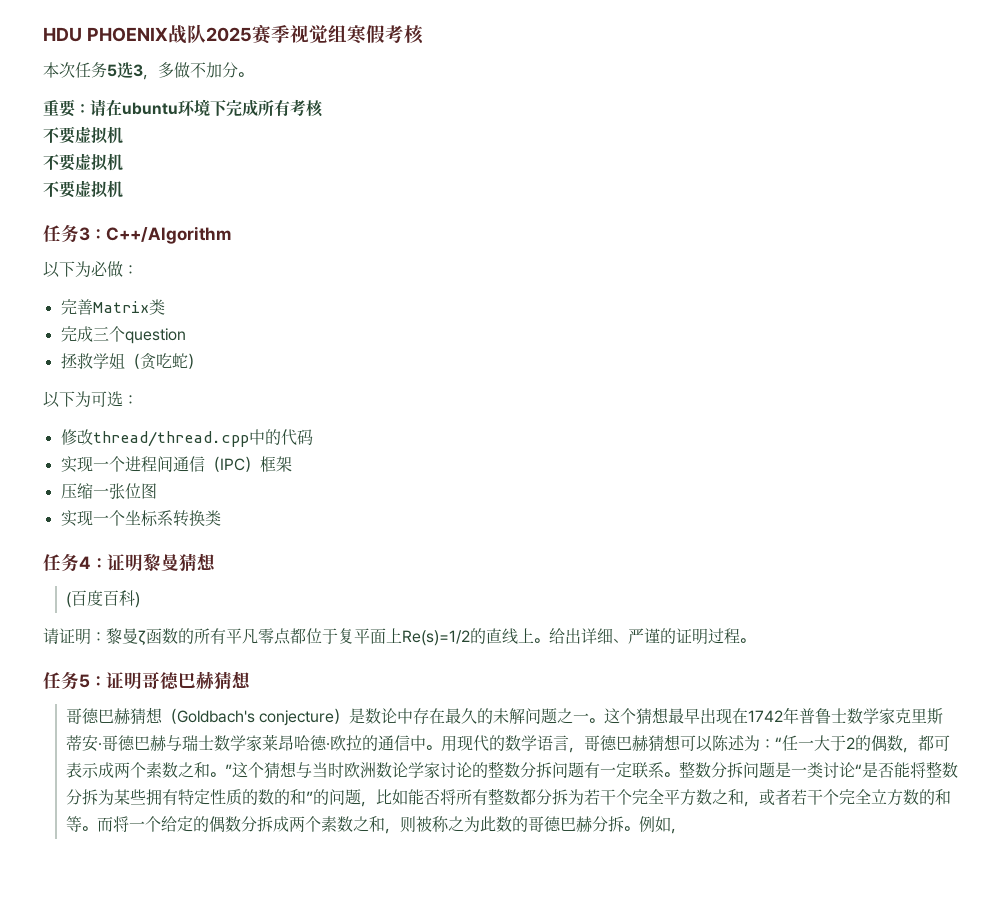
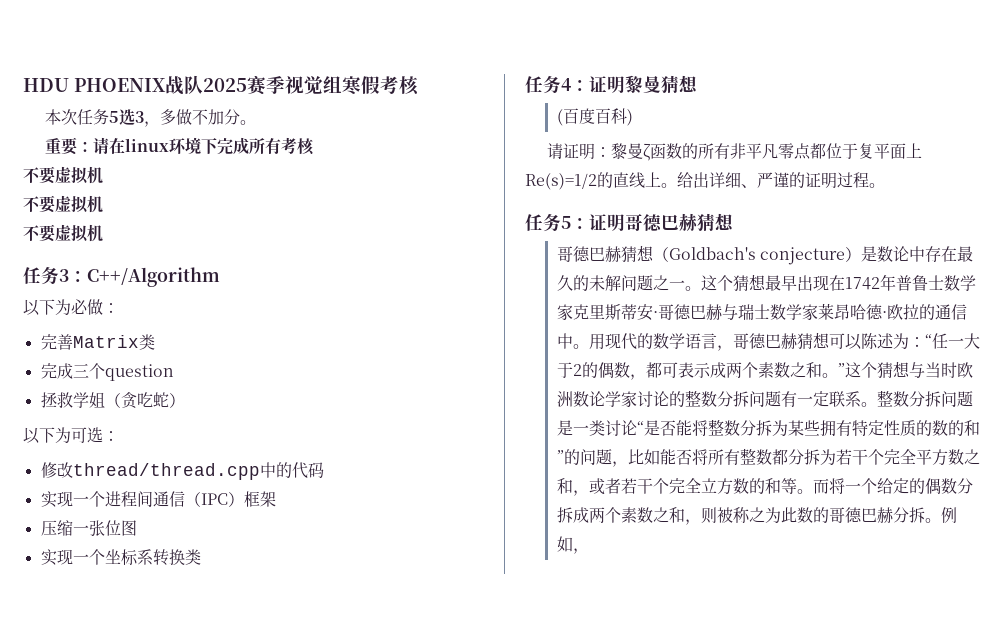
- 重要：请在ubuntu环境下完成所有考核
+ 重要：请在linux环境下完成所有考核
- 请证明：黎曼ζ函数的所有平凡零点都位于复平面上Re(s)=1/2的直线上。
+ 请证明：黎曼ζ函数的所有非平凡零点都位于复平面上Re(s)=1/2的直线上。

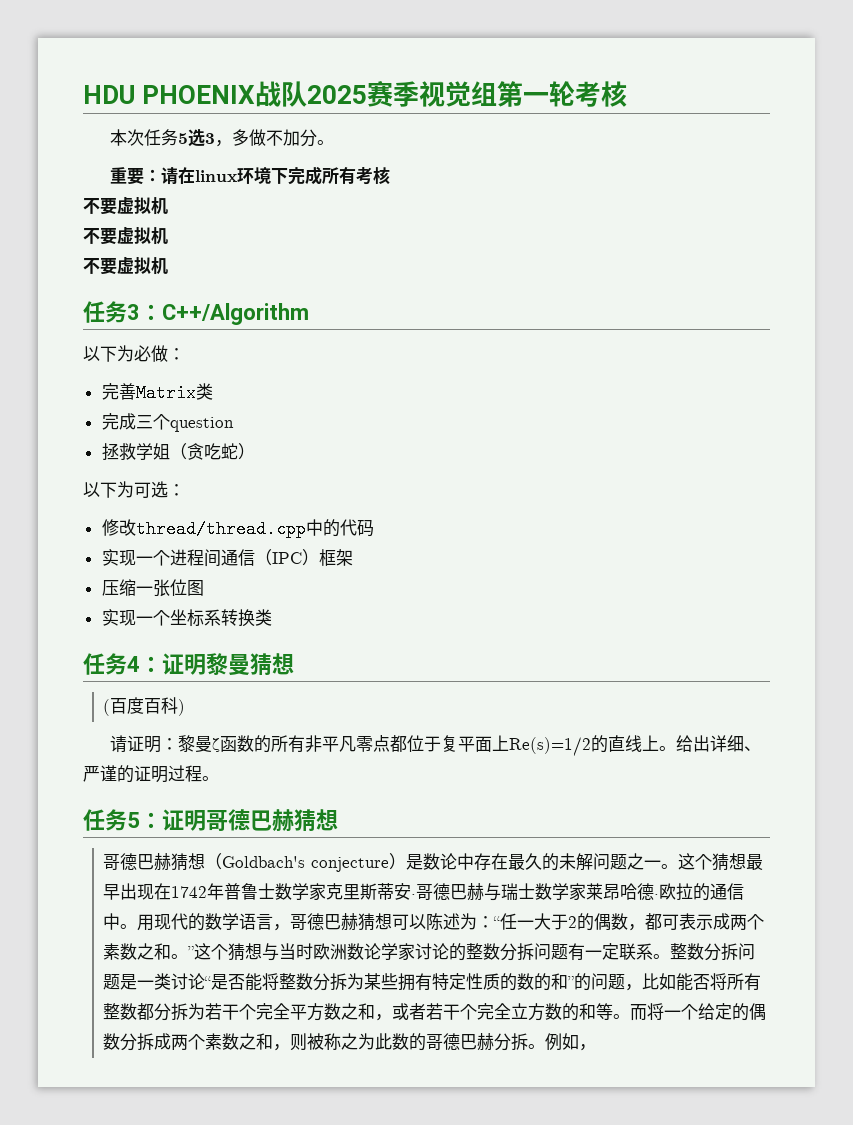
- HDU PHOENIX战队2025赛季视觉组寒假考核
+ HDU PHOENIX战队2025赛季视觉组第一轮考核

